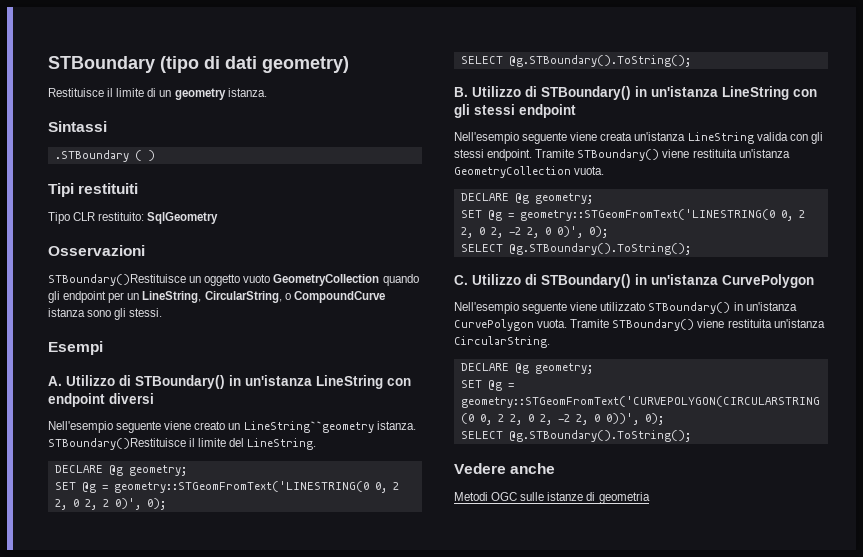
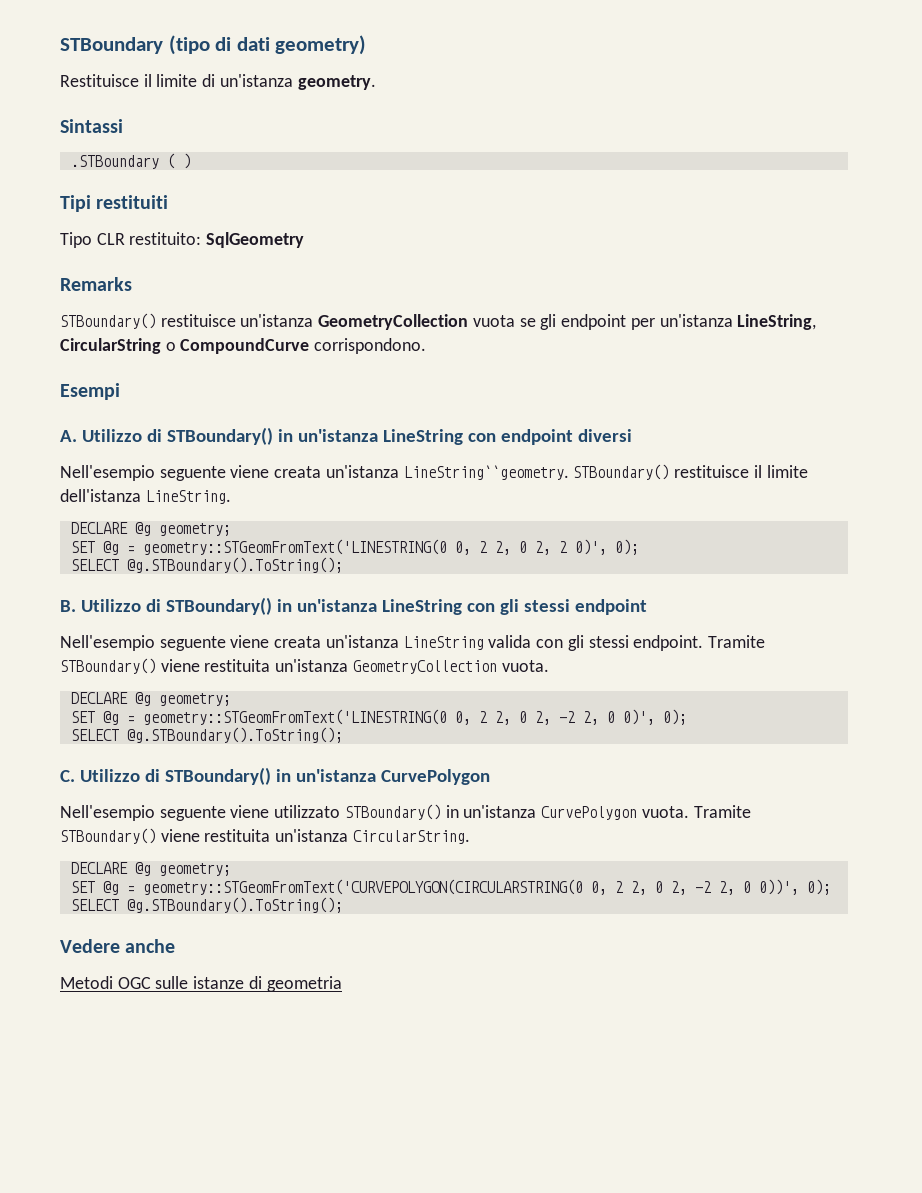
- Restituisce il limite di un geometry istanza.
+ Restituisce il limite di un'istanza geometry.
- Osservazioni
- STBoundary()Restituisce un oggetto vuoto GeometryCollection quando gli endpoint per un LineString, CircularString, o CompoundCurve istanza sono gli stessi.
+ Remarks
+ STBoundary() restituisce un'istanza GeometryCollection vuota se gli endpoint per un'istanza LineString, CircularString o CompoundCurve corrispondono.
- Nell'esempio seguente viene creato un LineString``geometry istanza. STBoundary()Restituisce il limite del LineString.
+ Nell'esempio seguente viene creata un'istanza LineString``geometry. STBoundary() restituisce il limite dell'istanza LineString.

